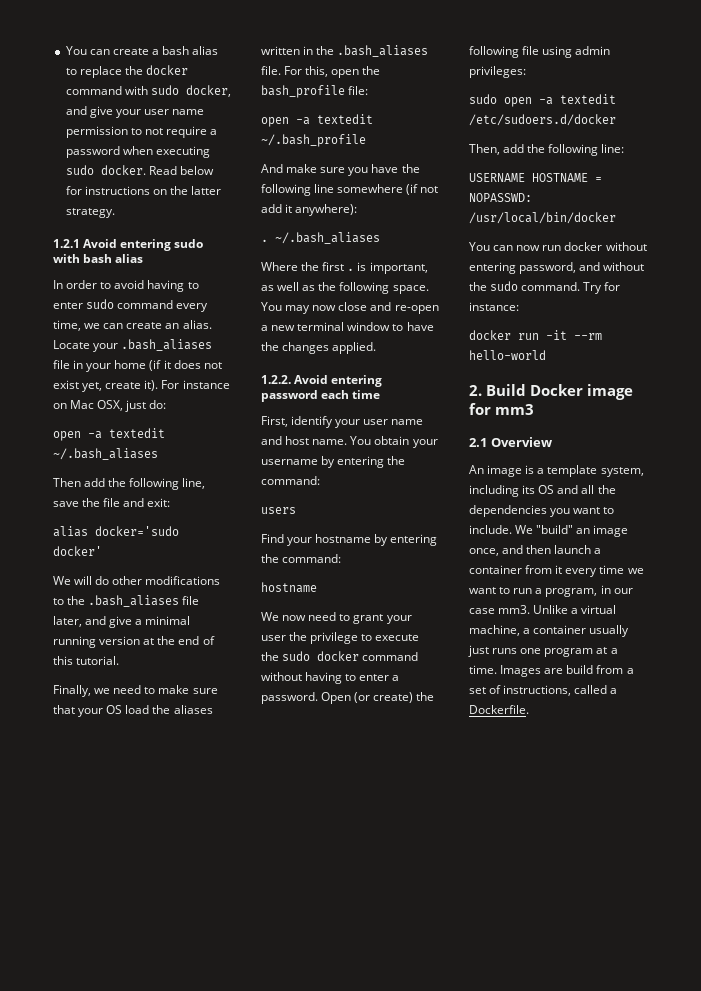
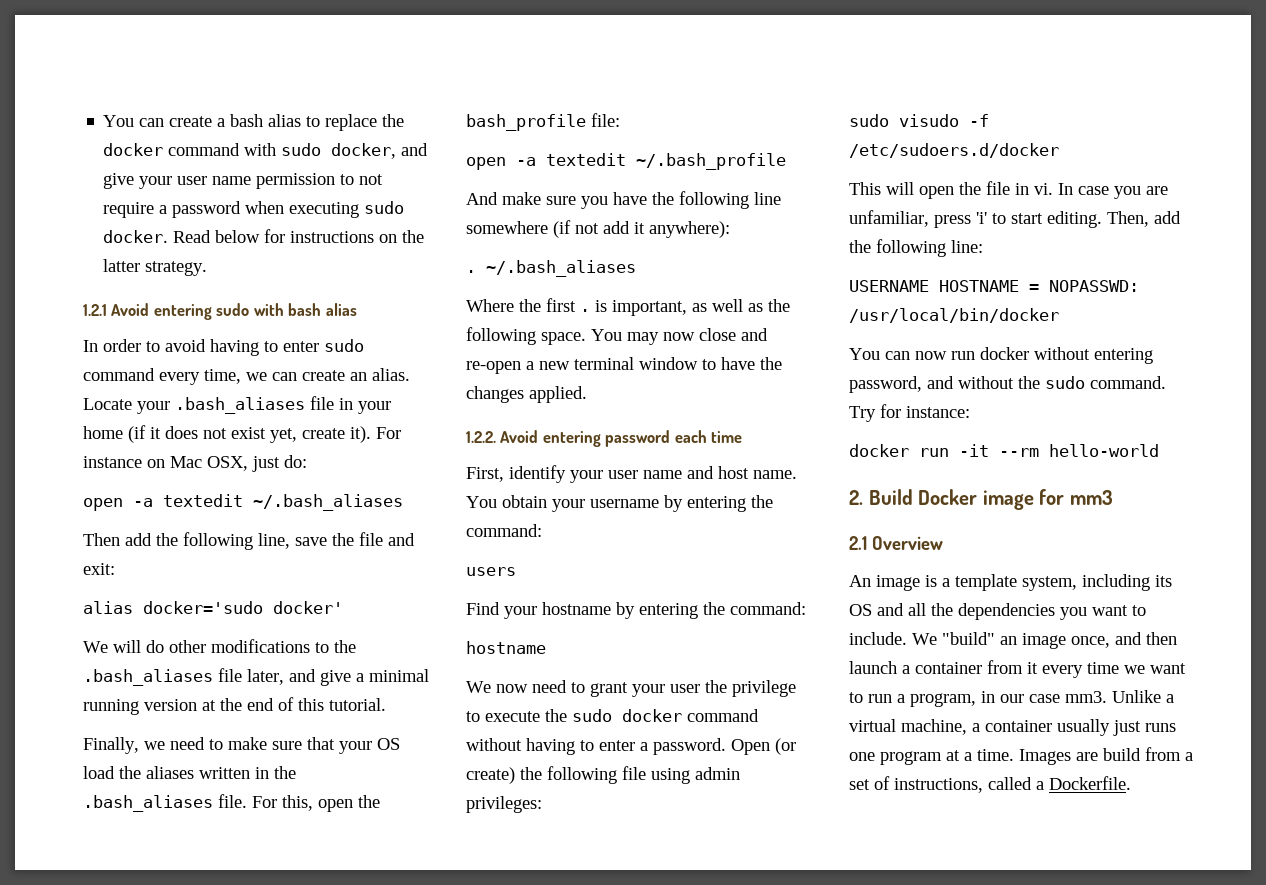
- sudo open -a textedit /etc/sudoers.d/docker
- Then, add the following line:
+ sudo visudo -f /etc/sudoers.d/docker
+ This will open the file in vi. In case you are unfamiliar, press 'i' to start editing. Then, add the following line:

